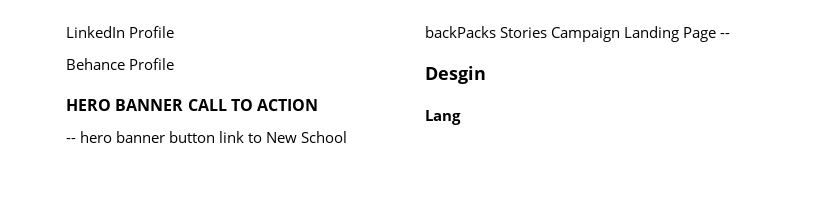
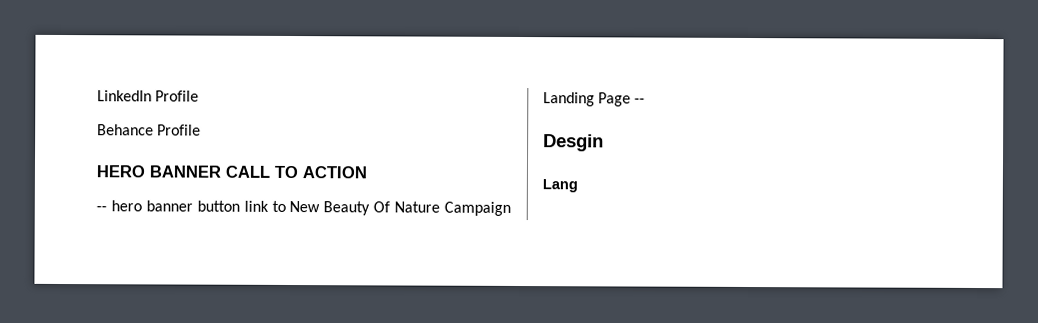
- -- hero banner button link to New School backPacks Stories Campaign Landing Page --
+ -- hero banner button link to New Beauty Of Nature Campaign Landing Page --

